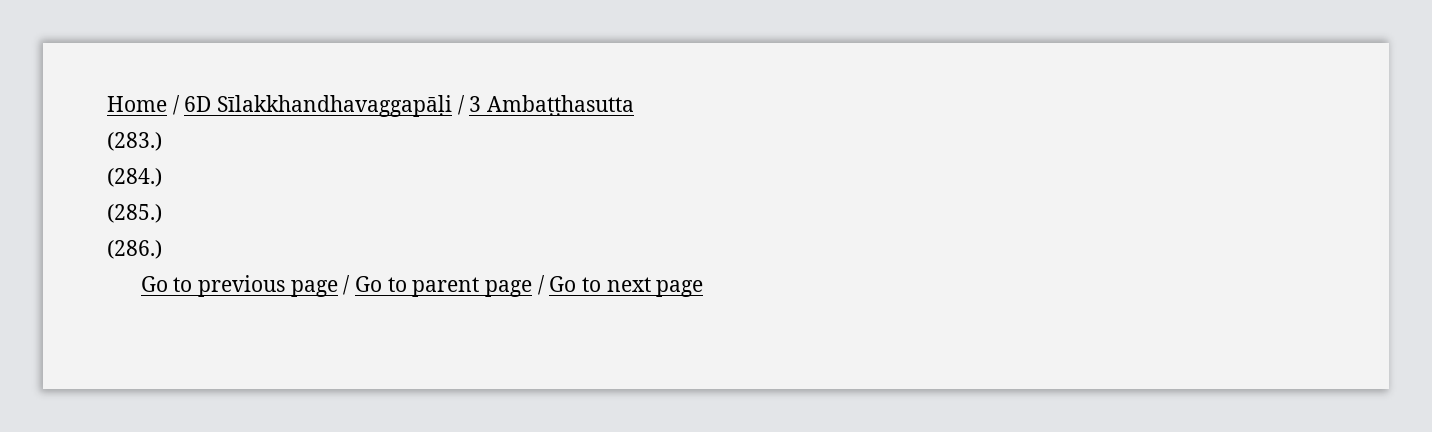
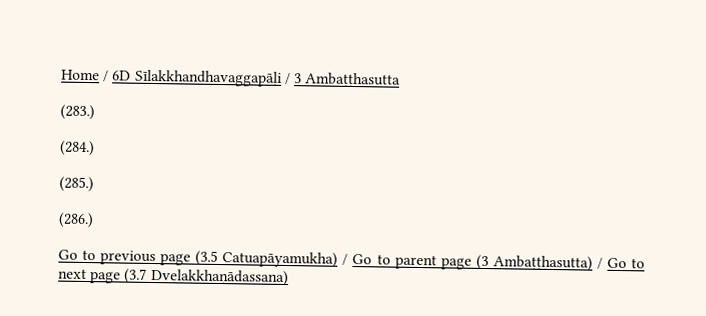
- Go to previous page / Go to parent page / Go to next page
+ Go to previous page (3.5 Catuapāyamukha) / Go to parent page (3 Ambaṭṭhasutta) / Go to next page (3.7 Dvelakkhaṇādassana)

